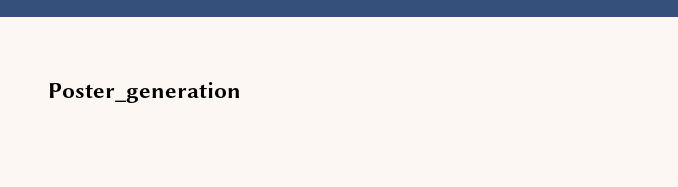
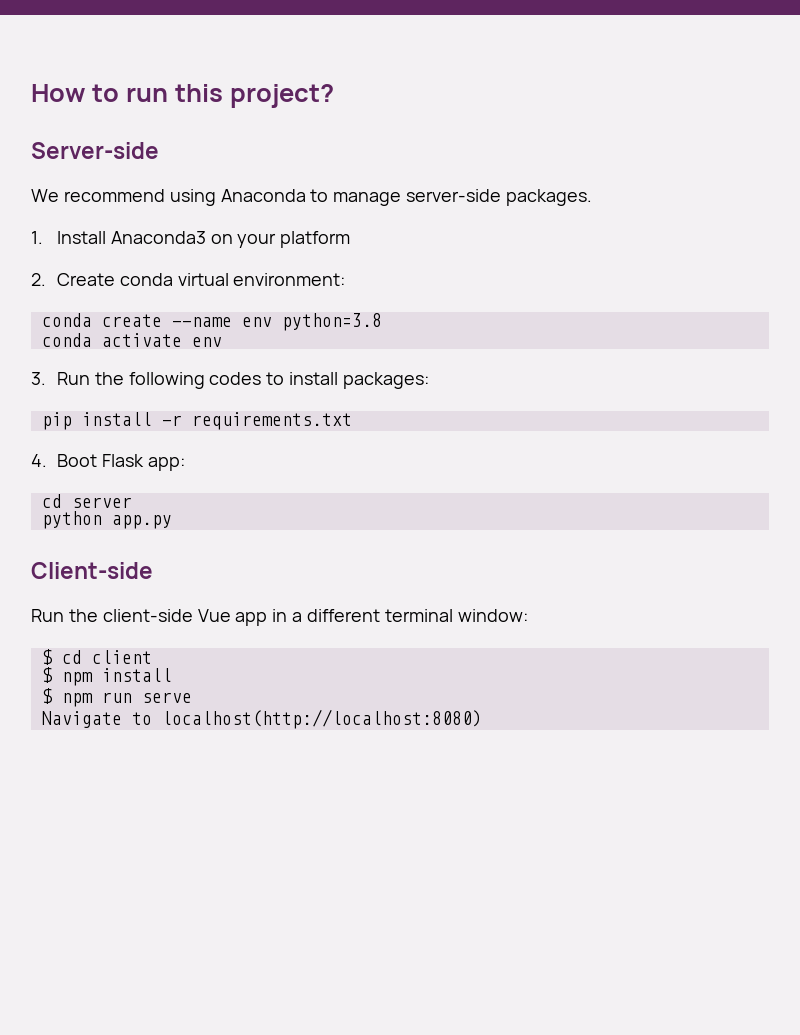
- Poster_generation
+ How to run this project?
+ Server-side
+ We recommend using Anaconda to manage server-side packages.
+ 1. Install Anaconda3 on your platform
+ 2. Create conda virtual environment:
+ conda create --name env python=3.8
+ conda activate env
+ 3. Run the following codes to install packages:
+ pip install -r requirements.txt
+ 4. Boot Flask app:
+ cd server
+ python app.py
+ Client-side
+ Run the client-side Vue app in a different terminal window:
+ $ cd client
+ $ npm install
+ $ npm run serve
+ Navigate to localhost(http://localhost:8080)

